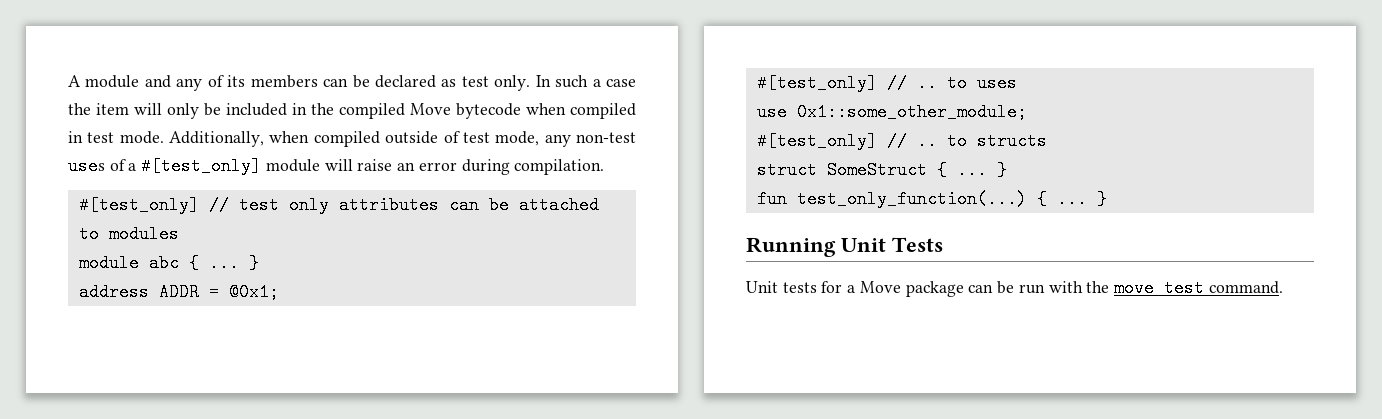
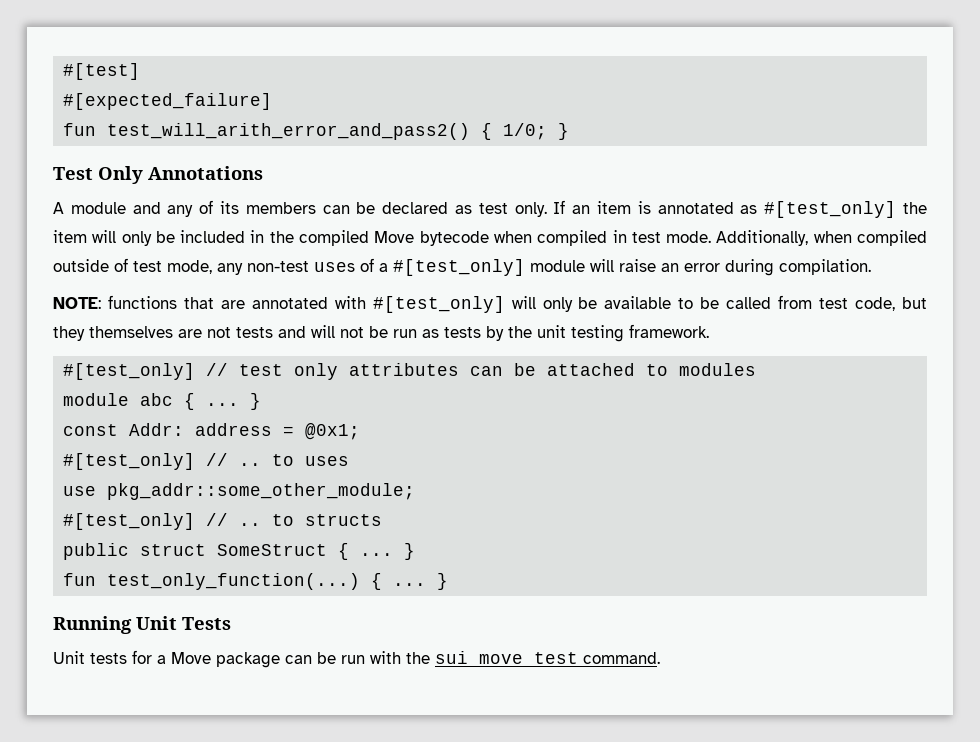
+ #[test]
+ #[expected_failure]
+ fun test_will_arith_error_and_pass2() { 1/0; }
+ Test Only Annotations
- In such a case the item will only be included in the compiled Move bytecode when compiled in test mode.
+ If an item is annotated as #[test_only] the item will only be included in the compiled Move bytecode when compiled in test mode.
+ NOTE: functions that are annotated with #[test_only] will only be available to be called from test code, but they themselves are not tests and will not be run as tests by the unit testing framework.
- address ADDR = @0x1;
+ const Addr: address = @0x1;
- use 0x1::some_other_module;
+ use pkg_addr::some_other_module;
- struct SomeStruct { ...
+ public struct SomeStruct { ...
- Unit tests for a Move package can be run with the move test command.
+ Unit tests for a Move package can be run with the sui move test command.

